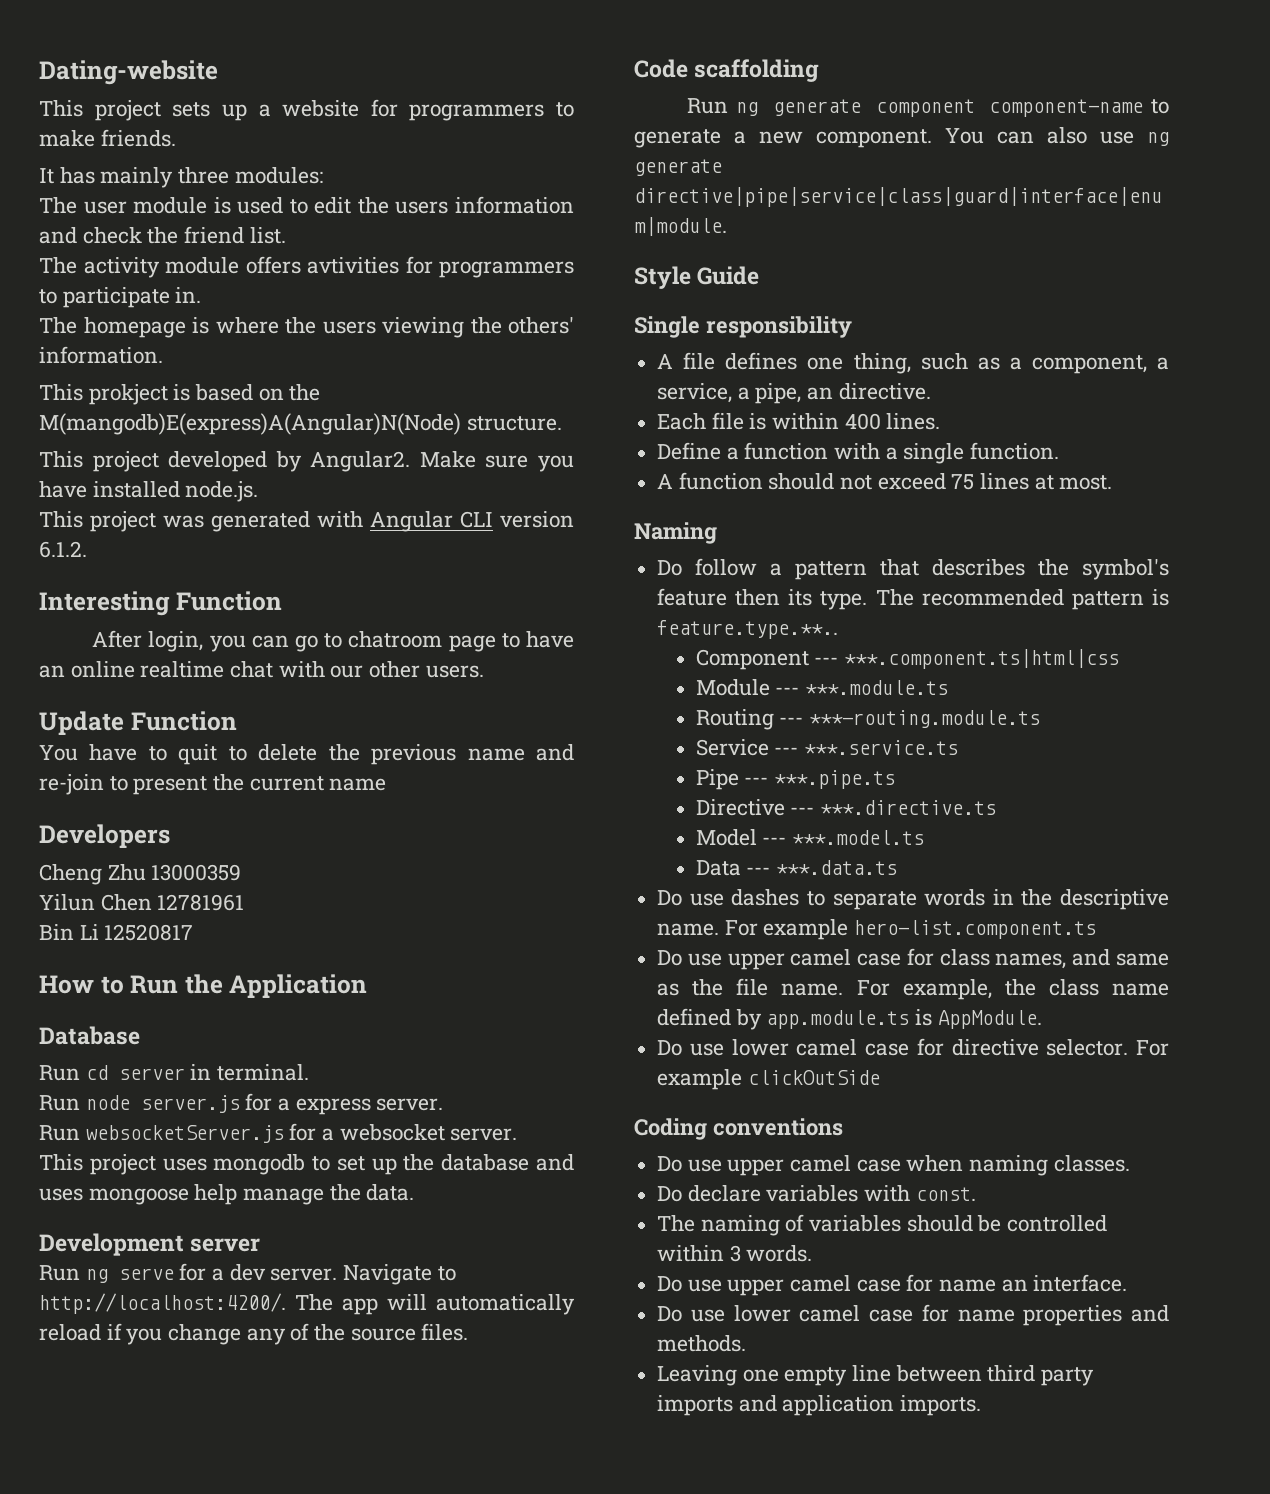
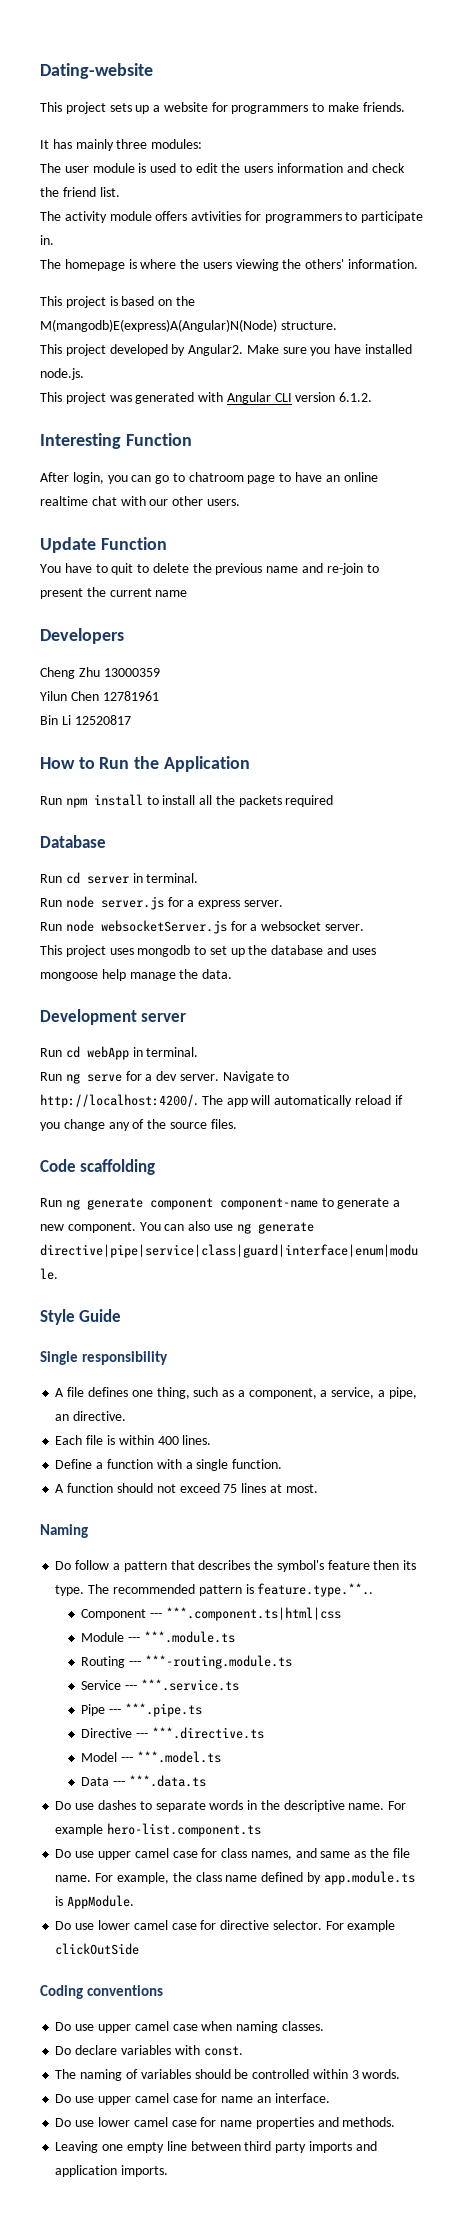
- This prokject is based on the M(mangodb)E(express)A(Angular)N(Node) structure.
+ This project is based on the M(mangodb)E(express)A(Angular)N(Node) structure.
+ Run npm install to install all the packets required
- Run websocketServer.js for a websocket server.
+ Run node websocketServer.js for a websocket server.
+ Run cd webApp in terminal.

